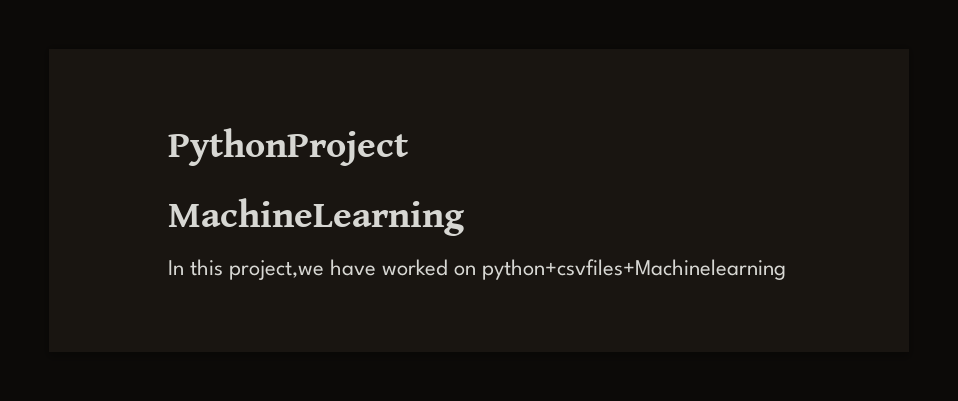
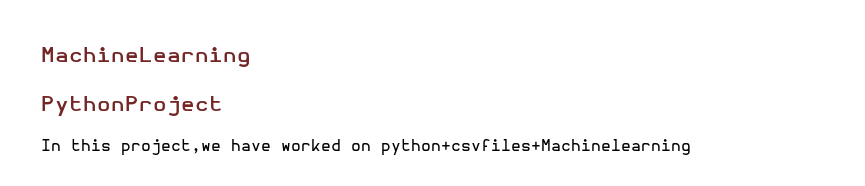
+ MachineLearning
- MachineLearning

